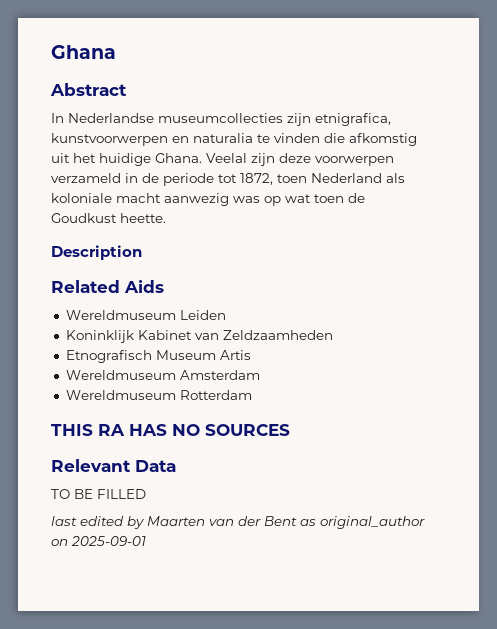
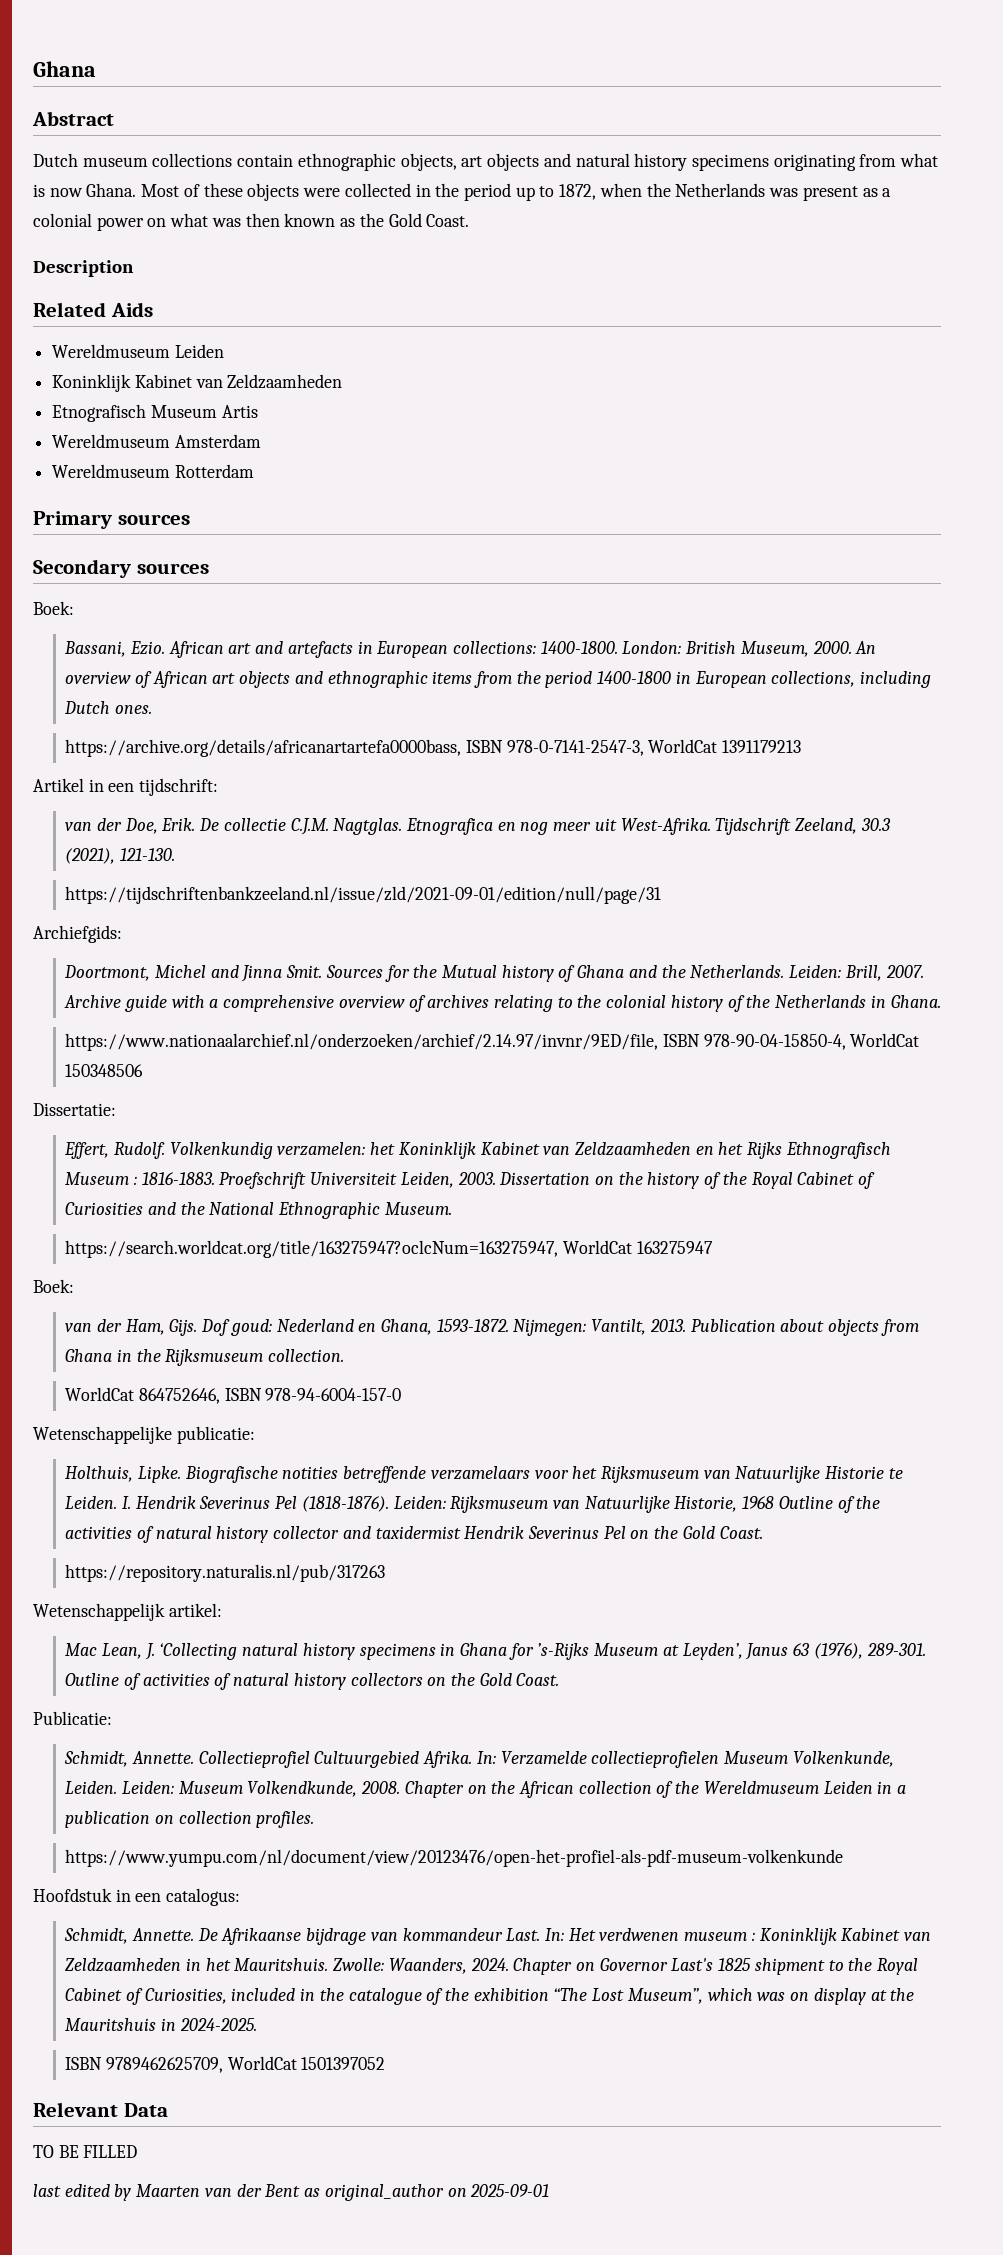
- In Nederlandse museumcollecties zijn etnigrafica, kunstvoorwerpen en naturalia te vinden die afkomstig uit het huidige Ghana. Veelal zijn deze voorwerpen verzameld in de periode tot 1872, toen Nederland als koloniale macht aanwezig was op wat toen de Goudkust heette.
+ Dutch museum collections contain ethnographic objects, art objects and natural history specimens originating from what is now Ghana. Most of these objects were collected in the period up to 1872, when the Netherlands was present as a colonial power on what was then known as the Gold Coast.
- THIS RA HAS NO SOURCES
+ Primary sources
+ Secondary sources
+ Boek:
+ Bassani, Ezio. African art and artefacts in European collections: 1400-1800. London: British Museum, 2000. An overview of African art objects and ethnographic items from the period 1400-1800 in European collections, including Dutch ones.
+ https://archive.org/details/africanartartefa0000bass, ISBN 978-0-7141-2547-3, WorldCat 1391179213
+ Artikel in een tijdschrift:
+ van der Doe, Erik. De collectie C.J.M. Nagtglas. Etnografica en nog meer uit West-Afrika. Tijdschrift Zeeland, 30.3 (2021), 121-130.
+ https://tijdschriftenbankzeeland.nl/issue/zld/2021-09-01/edition/null/page/31
+ Archiefgids:
+ Doortmont, Michel and Jinna Smit. Sources for the Mutual history of Ghana and the Netherlands. Leiden: Brill, 2007. Archive guide with a comprehensive overview of archives relating to the colonial history of the Netherlands in Ghana.
+ https://www.nationaalarchief.nl/onderzoeken/archief/2.14.97/invnr/9ED/file, ISBN 978-90-04-15850-4, WorldCat 150348506
+ Dissertatie:
+ Effert, Rudolf. Volkenkundig verzamelen: het Koninklijk Kabinet van Zeldzaamheden en het Rijks Ethnografisch Museum : 1816-1883. Proefschrift Universiteit Leiden, 2003. Dissertation on the history of the Royal Cabinet of Curiosities and the National Ethnographic Museum.
+ https://search.worldcat.org/title/163275947?oclcNum=163275947, WorldCat 163275947
+ Boek:
+ van der Ham, Gijs. Dof goud: Nederland en Ghana, 1593-1872. Nijmegen: Vantilt, 2013. Publication about objects from Ghana in the Rijksmuseum collection.
+ WorldCat 864752646, ISBN 978-94-6004-157-0
+ Wetenschappelijke publicatie:
+ Holthuis, Lipke. Biografische notities betreffende verzamelaars voor het Rijksmuseum van Natuurlijke Historie te Leiden. I. Hendrik Severinus Pel (1818-1876). Leiden: Rijksmuseum van Natuurlijke Historie, 1968 Outline of the activities of natural history collector and taxidermist Hendrik Severinus Pel on the Gold Coast.
+ https://repository.naturalis.nl/pub/317263
+ Wetenschappelijk artikel:
+ Mac Lean, J. ‘Collecting natural history specimens in Ghana for ’s-Rijks Museum at Leyden’, Janus 63 (1976), 289-301. Outline of activities of natural history collectors on the Gold Coast.
+ Publicatie:
+ Schmidt, Annette. Collectieprofiel Cultuurgebied Afrika. In: Verzamelde collectieprofielen Museum Volkenkunde, Leiden. Leiden: Museum Volkendkunde, 2008. Chapter on the African collection of the Wereldmuseum Leiden in a publication on collection profiles.
+ https://www.yumpu.com/nl/document/view/20123476/open-het-profiel-als-pdf-museum-volkenkunde
+ Hoofdstuk in een catalogus:
+ Schmidt, Annette. De Afrikaanse bijdrage van kommandeur Last. In: Het verdwenen museum : Koninklijk Kabinet van Zeldzaamheden in het Mauritshuis. Zwolle: Waanders, 2024. Chapter on Governor Last's 1825 shipment to the Royal Cabinet of Curiosities, included in the catalogue of the exhibition “The Lost Museum”, which was on display at the Mauritshuis in 2024-2025.
+ ISBN 9789462625709, WorldCat 1501397052

